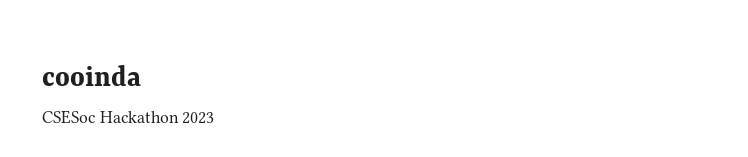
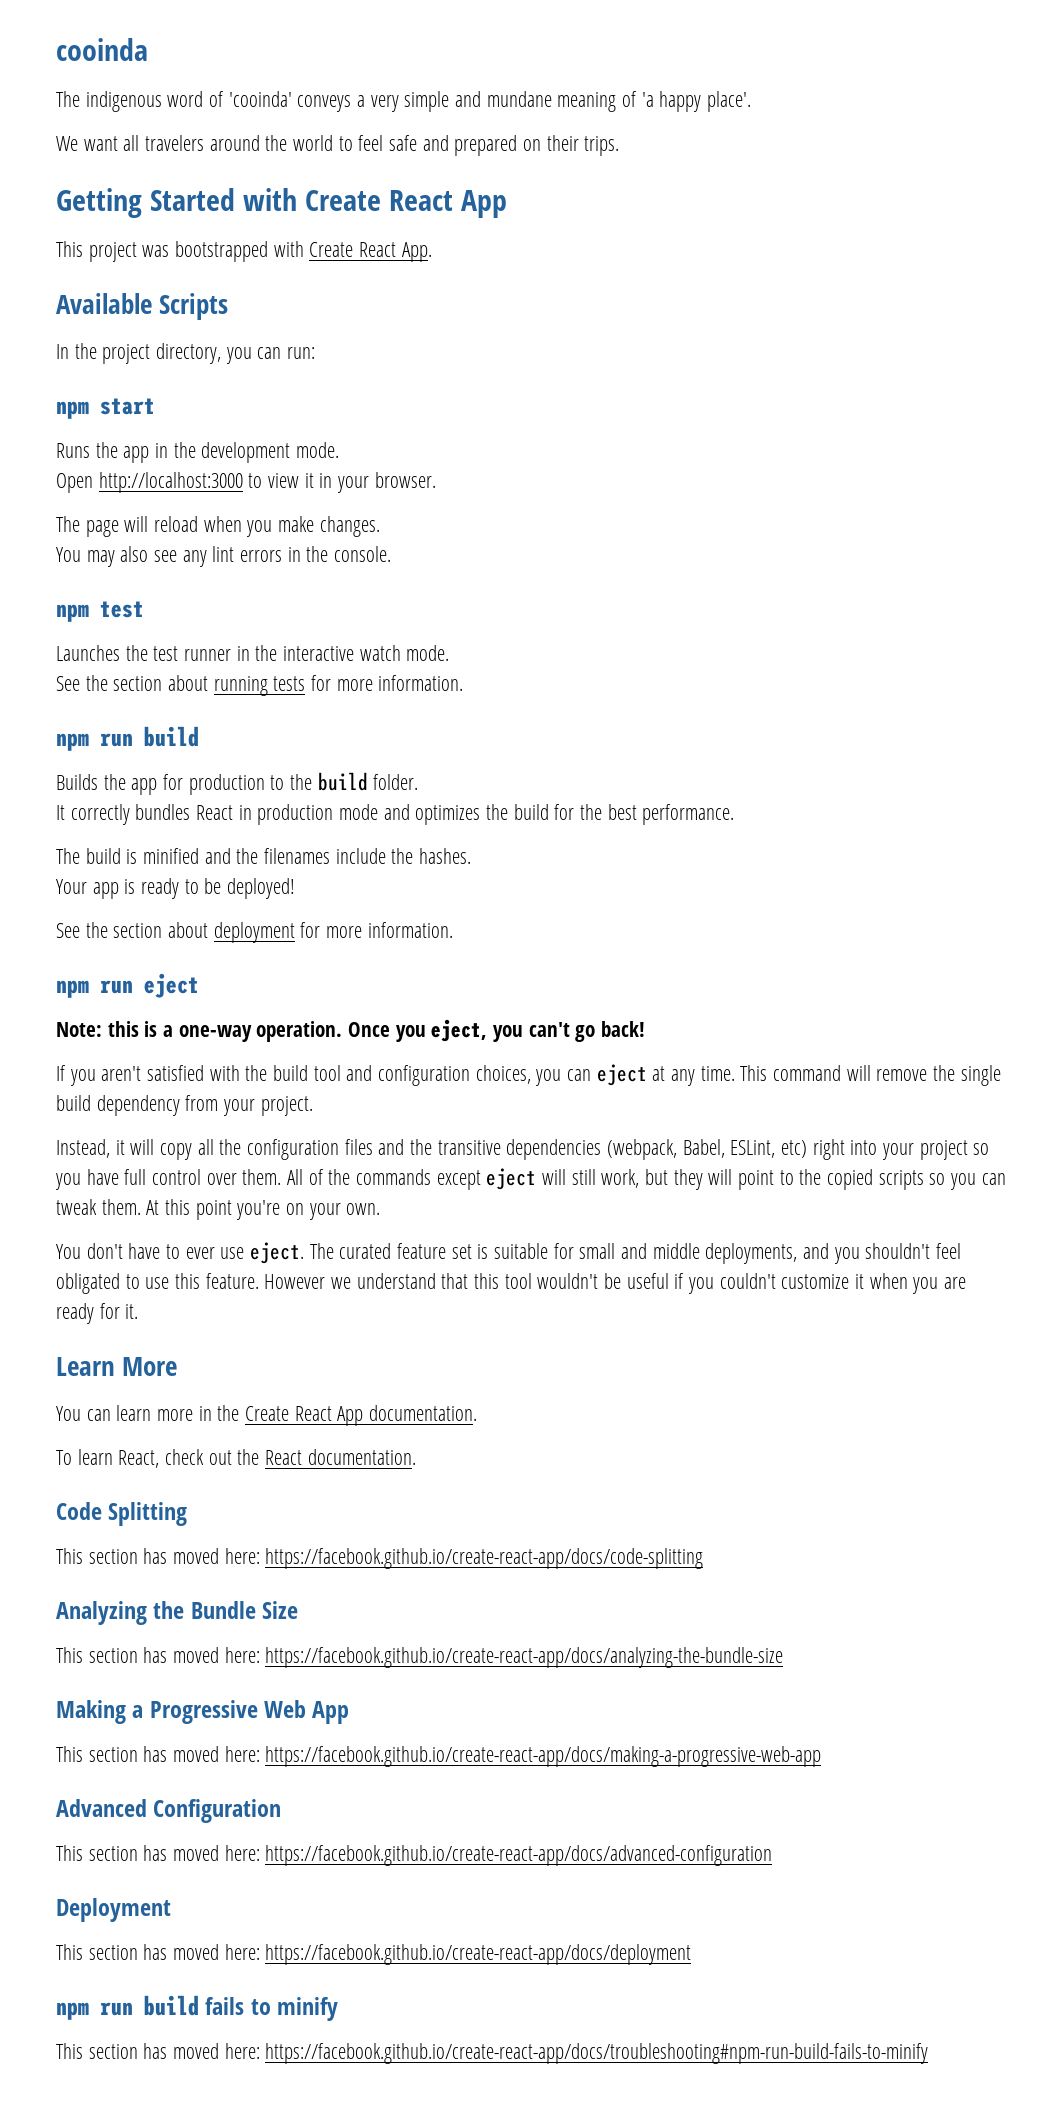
- CSESoc Hackathon 2023
+ The indigenous word of 'cooinda' conveys a very simple and mundane meaning of 'a happy place'.
+ We want all travelers around the world to feel safe and prepared on their trips.
+ Getting Started with Create React App
+ This project was bootstrapped with Create React App.
+ Available Scripts
+ In the project directory, you can run:
+ npm start
+ Runs the app in the development mode.
+ Open http://localhost:3000 to view it in your browser.
+ The page will reload when you make changes.
+ You may also see any lint errors in the console.
+ npm test
+ Launches the test runner in the interactive watch mode.
+ See the section about running tests for more information.
+ npm run build
+ Builds the app for production to the build folder.
+ It correctly bundles React in production mode and optimizes the build for the best performance.
+ The build is minified and the filenames include the hashes.
+ Your app is ready to be deployed!
+ See the section about deployment for more information.
+ npm run eject
+ Note: this is a one-way operation. Once you eject, you can't go back!
+ If you aren't satisfied with the build tool and configuration choices, you can eject at any time. This command will remove the single build dependency from your project.
+ Instead, it will copy all the configuration files and the transitive dependencies (webpack, Babel, ESLint, etc) right into your project so you have full control over them. All of the commands except eject will still work, but they will point to the copied scripts so you can tweak them. At this point you're on your own.
+ You don't have to ever use eject. The curated feature set is suitable for small and middle deployments, and you shouldn't feel obligated to use this feature. However we understand that this tool wouldn't be useful if you couldn't customize it when you are ready for it.
+ Learn More
+ You can learn more in the Create React App documentation.
+ To learn React, check out the React documentation.
+ Code Splitting
+ This section has moved here: https://facebook.github.io/create-react-app/docs/code-splitting
+ Analyzing the Bundle Size
+ This section has moved here: https://facebook.github.io/create-react-app/docs/analyzing-the-bundle-size
+ Making a Progressive Web App
+ This section has moved here: https://facebook.github.io/create-react-app/docs/making-a-progressive-web-app
+ Advanced Configuration
+ This section has moved here: https://facebook.github.io/create-react-app/docs/advanced-configuration
+ Deployment
+ This section has moved here: https://facebook.github.io/create-react-app/docs/deployment
+ npm run build fails to minify
+ This section has moved here: https://facebook.github.io/create-react-app/docs/troubleshooting#npm-run-build-fails-to-minify

